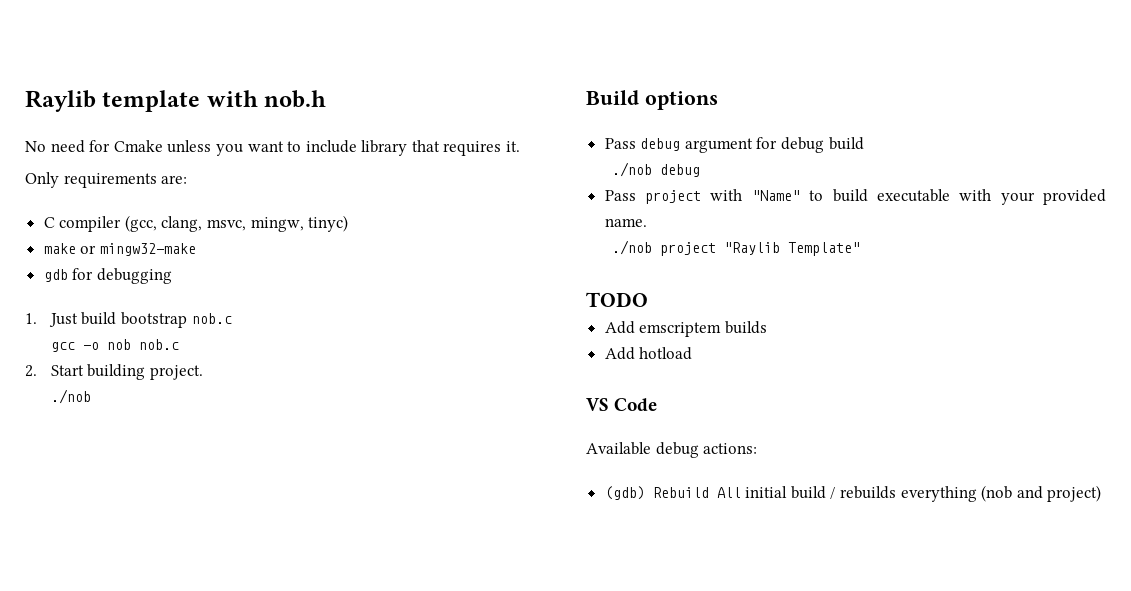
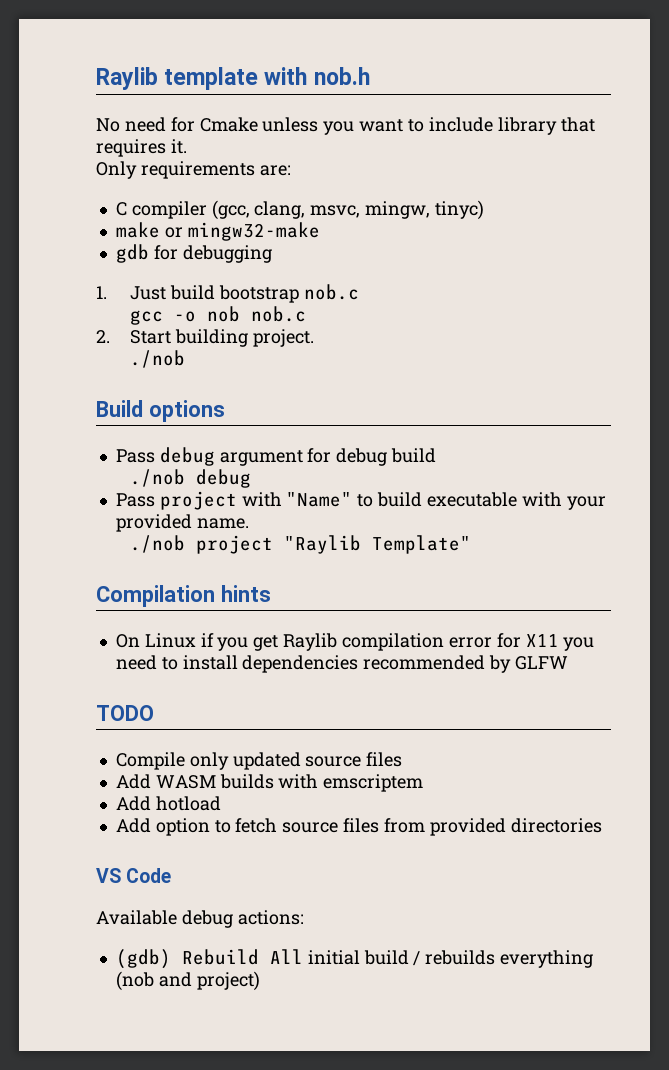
+ Compilation hints
+ On Linux if you get Raylib compilation error for X11 you need to install dependencies recommended by GLFW
  TODO
- Add emscriptem builds
+ Compile only updated source files
+ Add WASM builds with emscriptem
+ Add option to fetch source files from provided directories

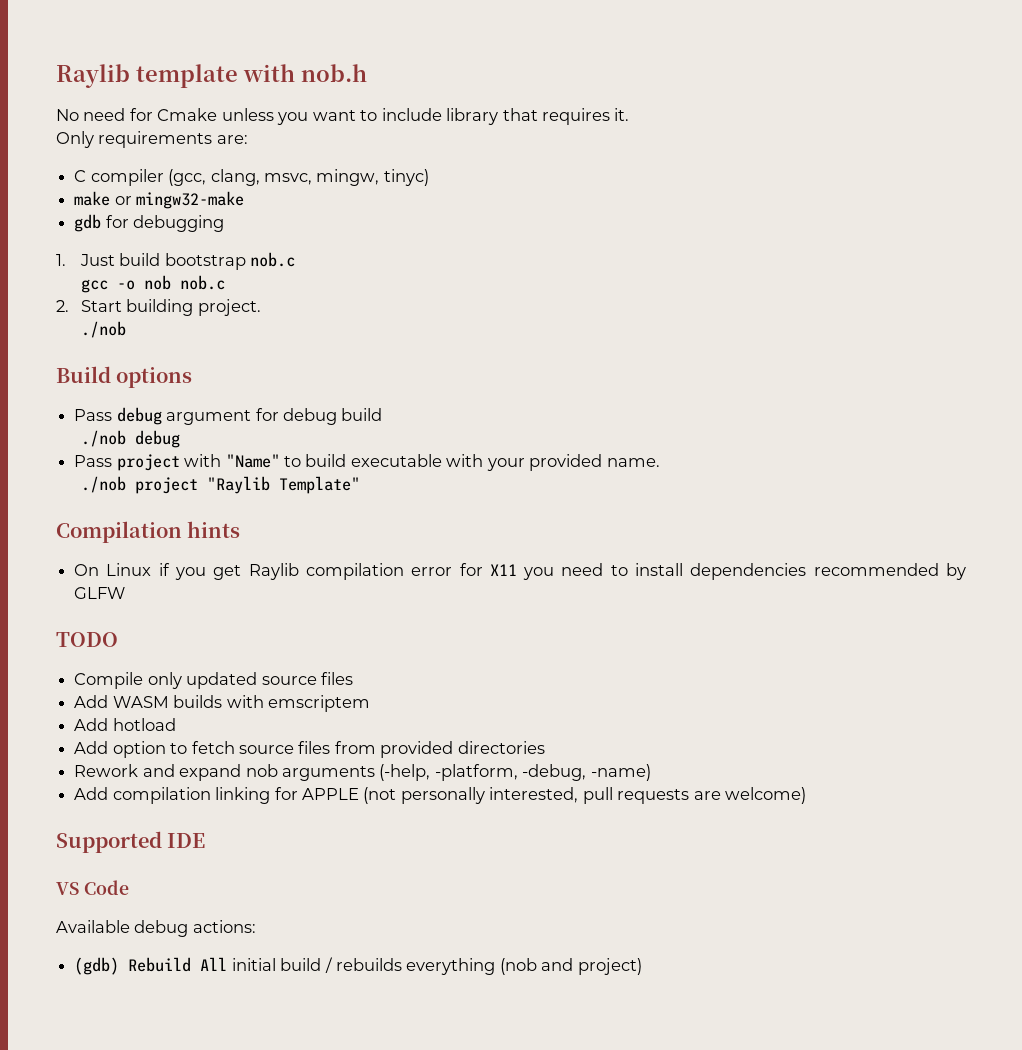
+ Rework and expand nob arguments (-help, -platform, -debug, -name)
+ Add compilation linking for APPLE (not personally interested, pull requests are welcome)
+ Supported IDE

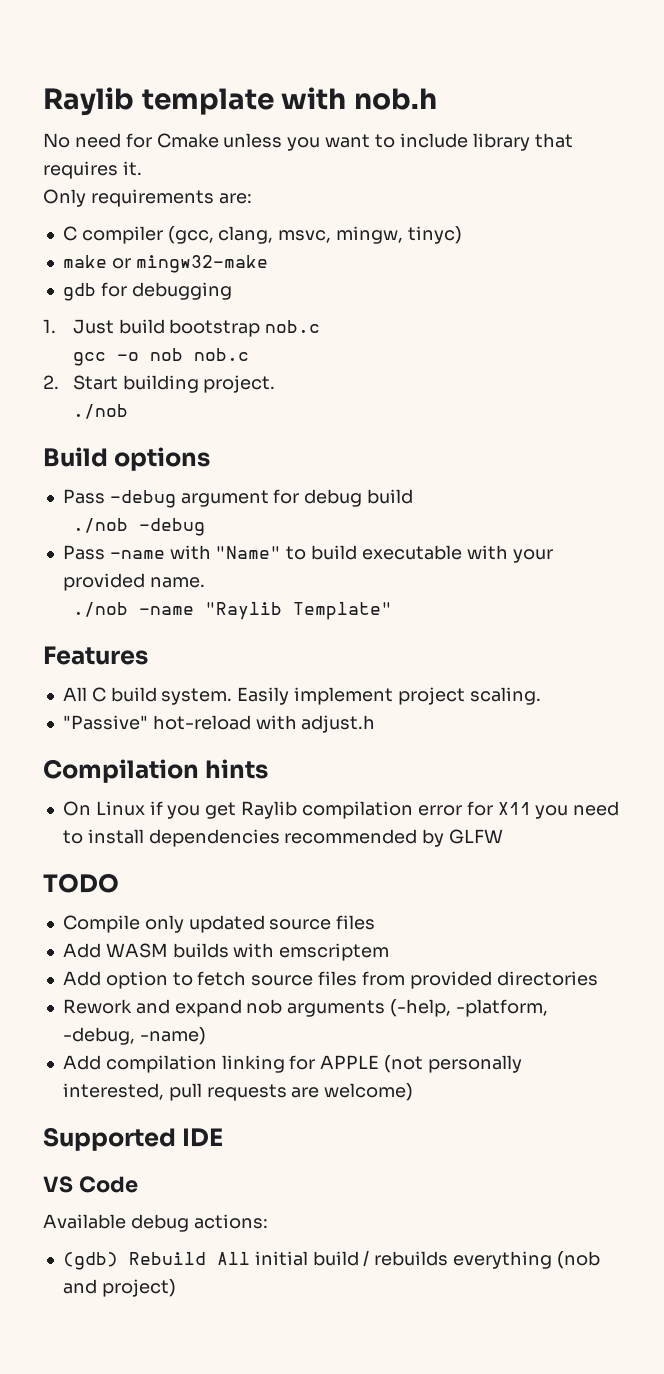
- Pass debug argument for debug build
+ Pass -debug argument for debug build
- ./nob debug
- Pass project with "Name" to build executable with your provided name.
+ ./nob -debug
+ Pass -name with "Name" to build executable with your provided name.
- ./nob project "Raylib Template"
+ ./nob -name "Raylib Template"
+ Features
+ All C build system. Easily implement project scaling.
+ "Passive" hot-reload with adjust.h
- Add hotload

